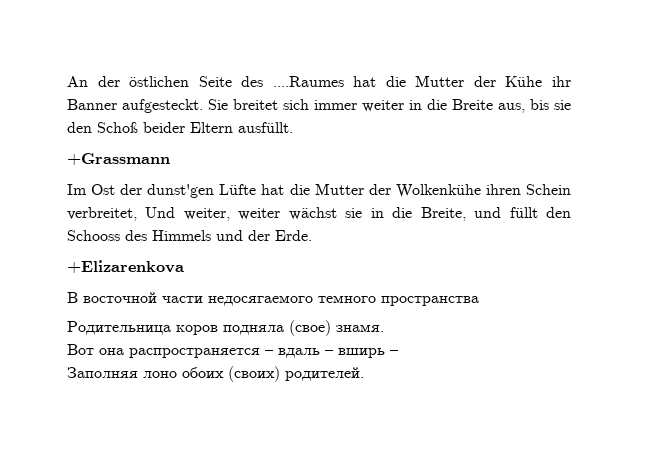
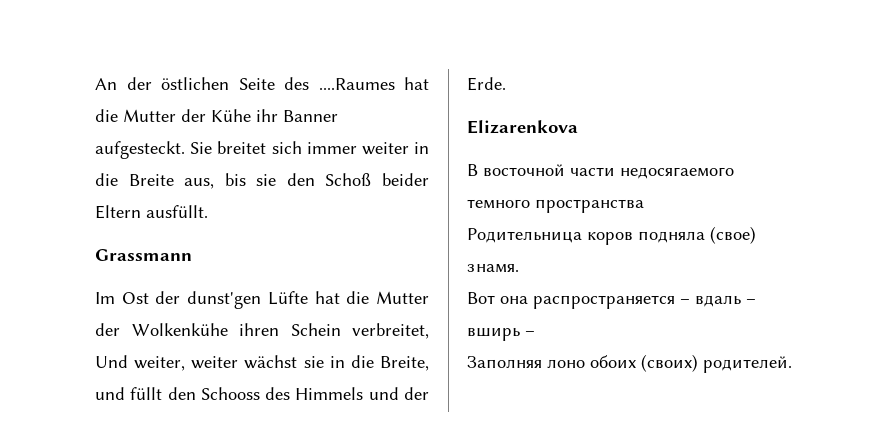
- +Grassmann
+ Grassmann
- +Elizarenkova
+ Elizarenkova

